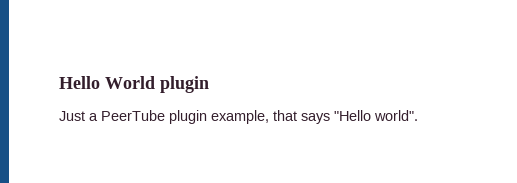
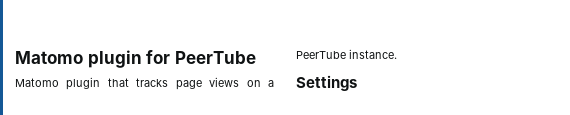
- Hello World plugin
- Just a PeerTube plugin example, that says "Hello world".
+ Matomo plugin for PeerTube
+ Matomo plugin that tracks page views on a PeerTube instance.
+ Settings

